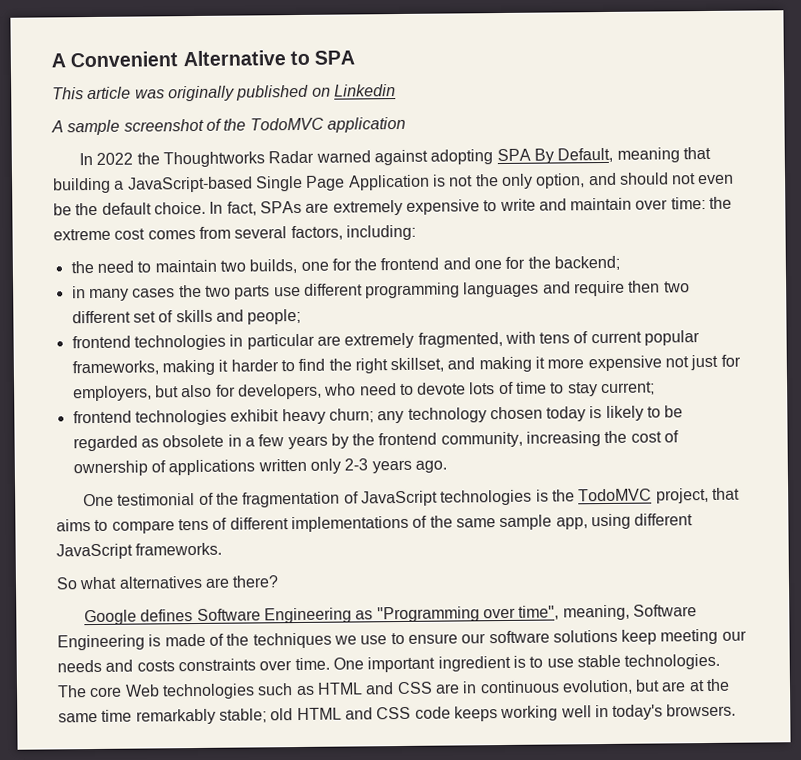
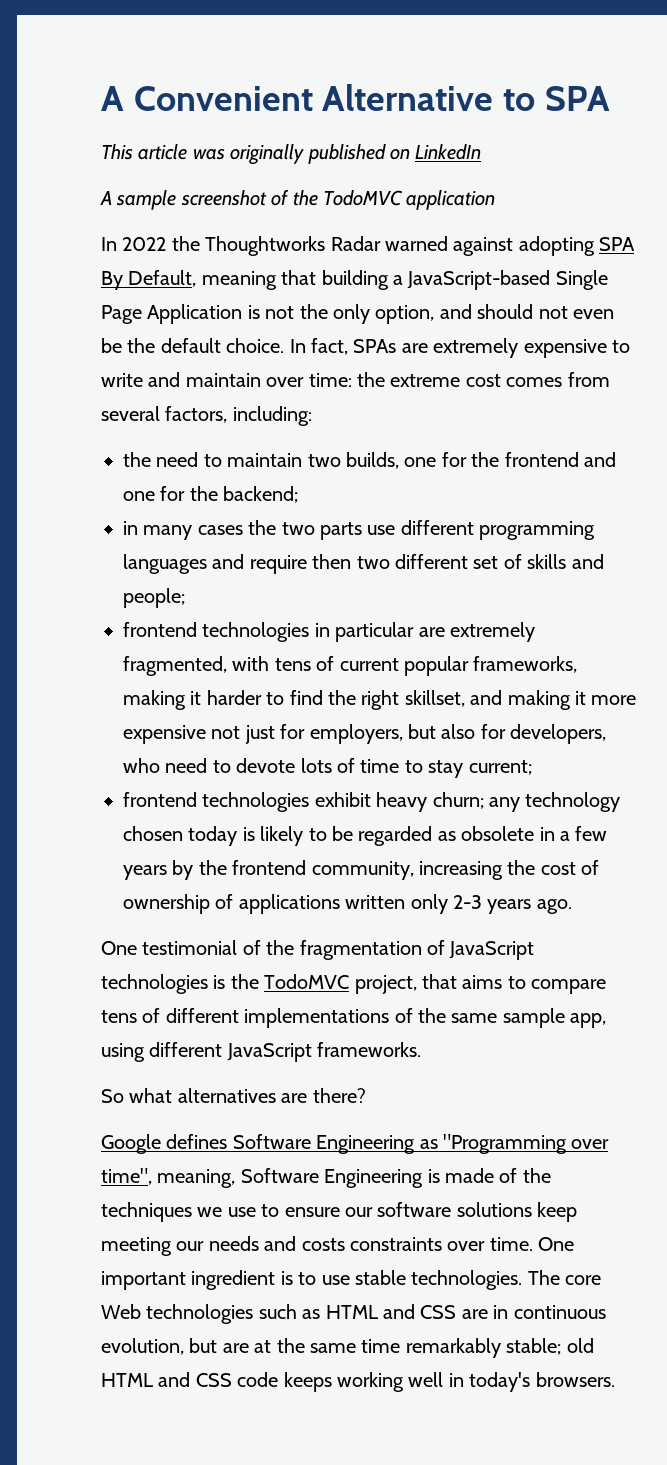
- This article was originally published on Linkedin
+ This article was originally published on LinkedIn

